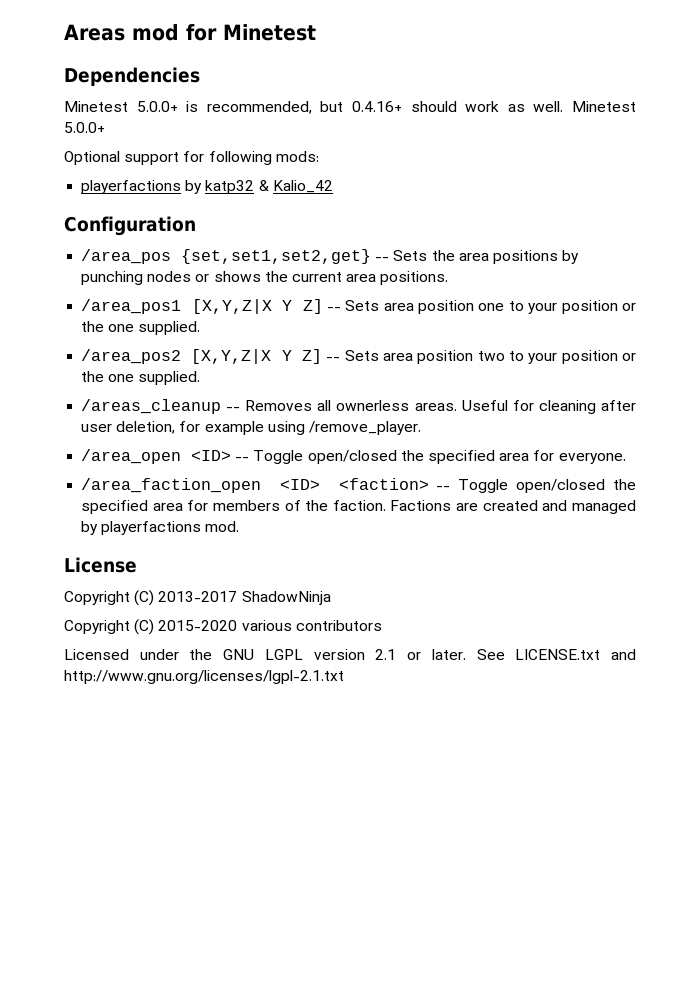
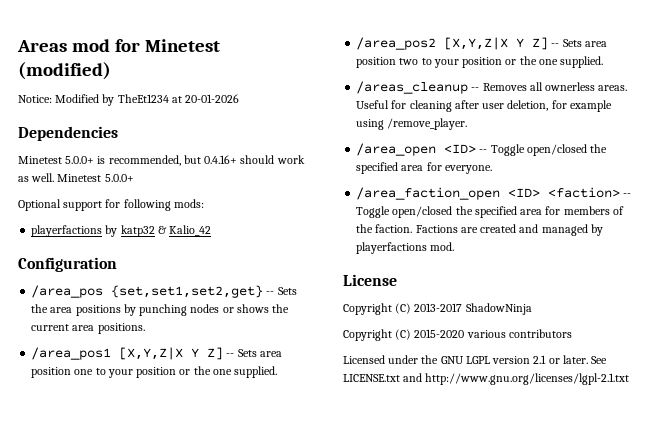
- Areas mod for Minetest
+ Areas mod for Minetest (modified)
+ Notice: Modified by TheEt1234 at 20-01-2026

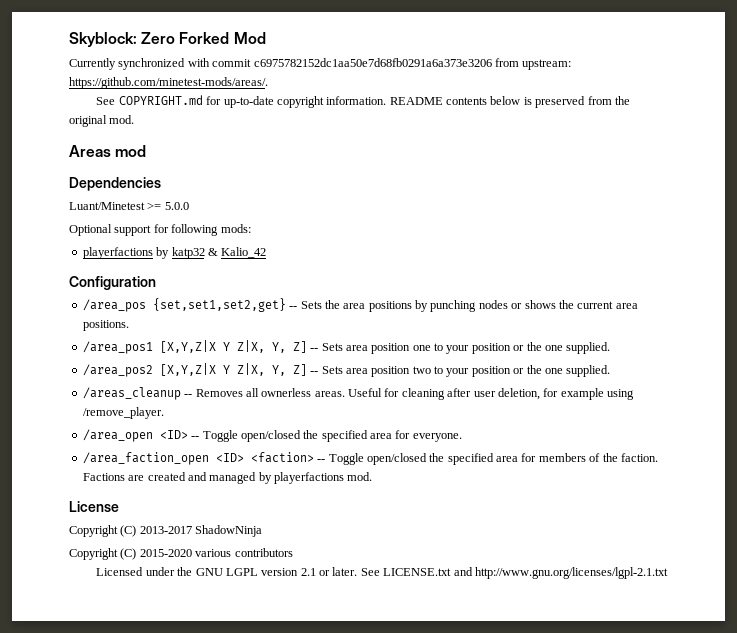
- Areas mod for Minetest (modified)
- Notice: Modified by TheEt1234 at 20-01-2026
+ Skyblock: Zero Forked Mod
+ Currently synchronized with commit c6975782152dc1aa50e7d68fb0291a6a373e3206 from upstream: https://github.com/minetest-mods/areas/.
+ See COPYRIGHT.md for up-to-date copyright information. README contents below is preserved from the original mod.
+ Areas mod
  Dependencies
- Minetest 5.0.0+ is recommended, but 0.4.16+ should work as well. Minetest 5.0.0+
+ Luant/Minetest >= 5.0.0
- /area_pos1 [X,Y,Z|X Y Z] -- Sets area position one to your position or the one supplied.
+ /area_pos1 [X,Y,Z|X Y Z|X, Y, Z] -- Sets area position one to your position or the one supplied.
- /area_pos2 [X,Y,Z|X Y Z] -- Sets area position two to your position or the one supplied.
+ /area_pos2 [X,Y,Z|X Y Z|X, Y, Z] -- Sets area position two to your position or the one supplied.

